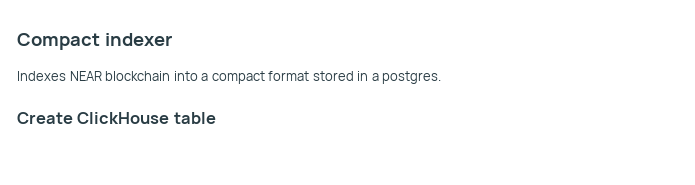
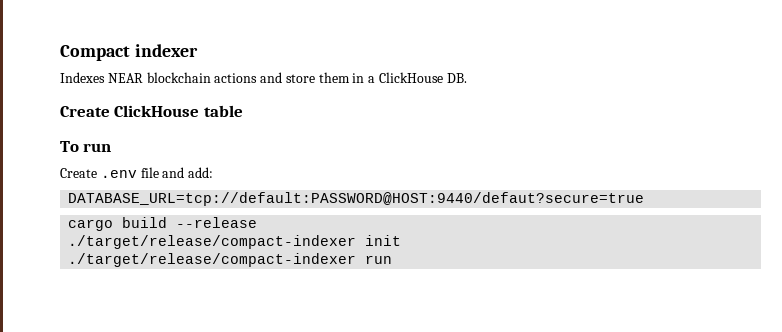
- Indexes NEAR blockchain into a compact format stored in a postgres.
+ Indexes NEAR blockchain actions and store them in a ClickHouse DB.
  Create ClickHouse table
+ To run
+ Create .env file and add:
+ DATABASE_URL=tcp://default:PASSWORD@HOST:9440/defaut?secure=true
+ cargo build --release
+ ./target/release/compact-indexer init
+ ./target/release/compact-indexer run

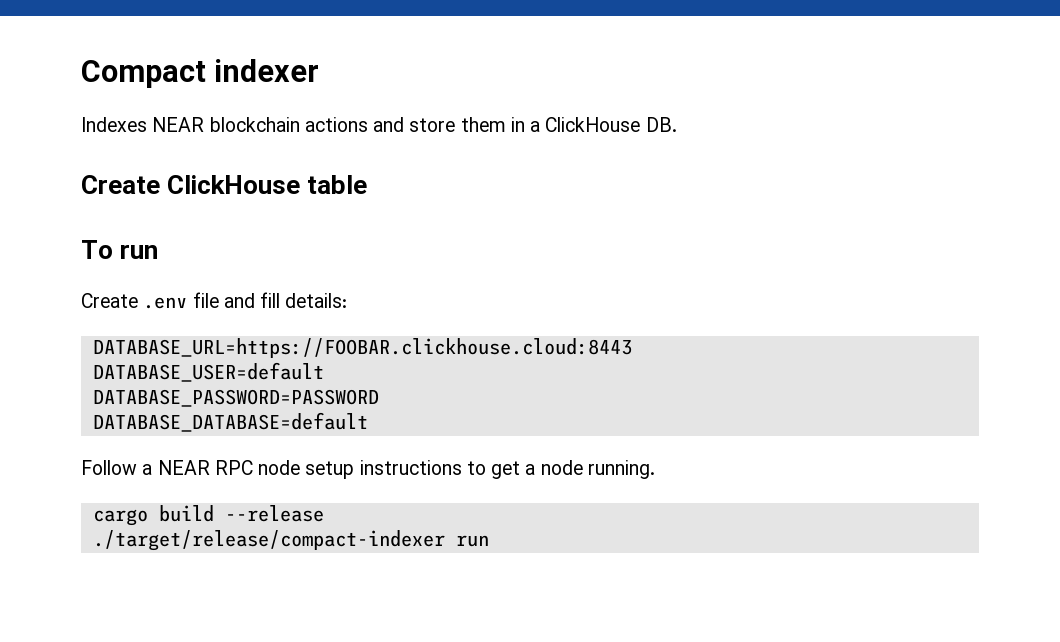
- Create .env file and add:
- DATABASE_URL=tcp://default:PASSWORD@HOST:9440/defaut?secure=true
+ Create .env file and fill details:
+ DATABASE_URL=https://FOOBAR.clickhouse.cloud:8443
+ DATABASE_USER=default
+ DATABASE_PASSWORD=PASSWORD
+ DATABASE_DATABASE=default
+ Follow a NEAR RPC node setup instructions to get a node running.
- ./target/release/compact-indexer init

